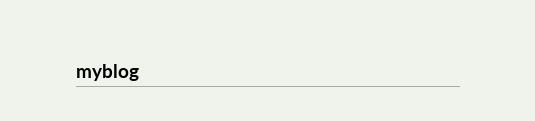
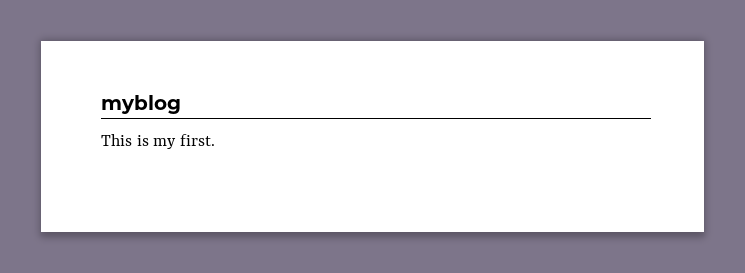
+ This is my first.

